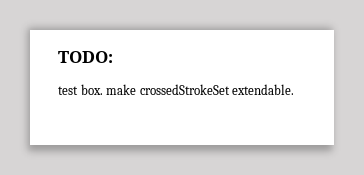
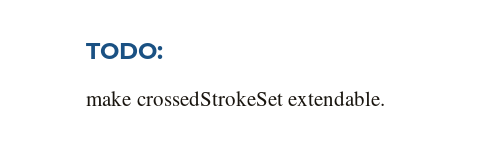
- test box. make crossedStrokeSet extendable.
+ make crossedStrokeSet extendable.

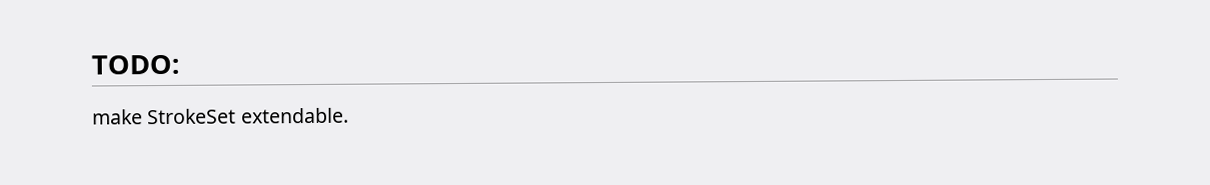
- make crossedStrokeSet extendable.
+ make StrokeSet extendable.

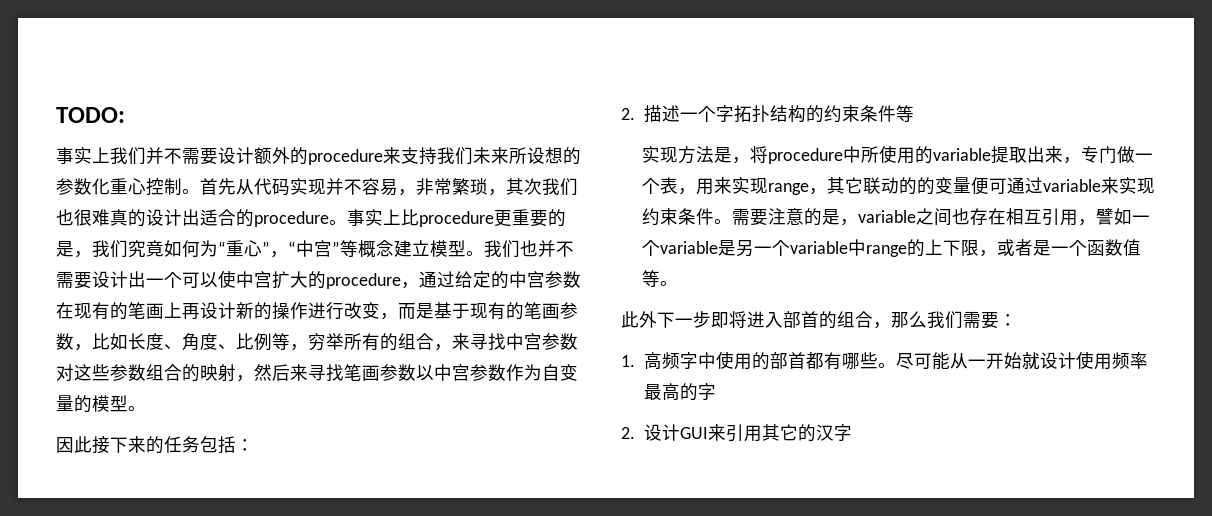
- make StrokeSet extendable.
+ 事实上我们并不需要设计额外的procedure来支持我们未来所设想的参数化重心控制。首先从代码实现并不容易，非常繁琐，其次我们也很难真的设计出适合的procedure。事实上比procedure更重要的是，我们究竟如何为“重心”，“中宫”等概念建立模型。我们也并不需要设计出一个可以使中宫扩大的procedure，通过给定的中宫参数在现有的笔画上再设计新的操作进行改变，而是基于现有的笔画参数，比如长度、角度、比例等，穷举所有的组合，来寻找中宫参数对这些参数组合的映射，然后来寻找笔画参数以中宫参数作为自变量的模型。
+ 因此接下来的任务包括：
+ 2.描述一个字拓扑结构的约束条件等
+ 实现方法是，将procedure中所使用的variable提取出来，专门做一个表，用来实现range，其它联动的的变量便可通过variable来实现约束条件。需要注意的是，variable之间也存在相互引用，譬如一个variable是另一个variable中range的上下限，或者是一个函数值等。
+ 此外下一步即将进入部首的组合，那么我们需要：
+ 1.高频字中使用的部首都有哪些。尽可能从一开始就设计使用频率最高的字
+ 2.设计GUI来引用其它的汉字

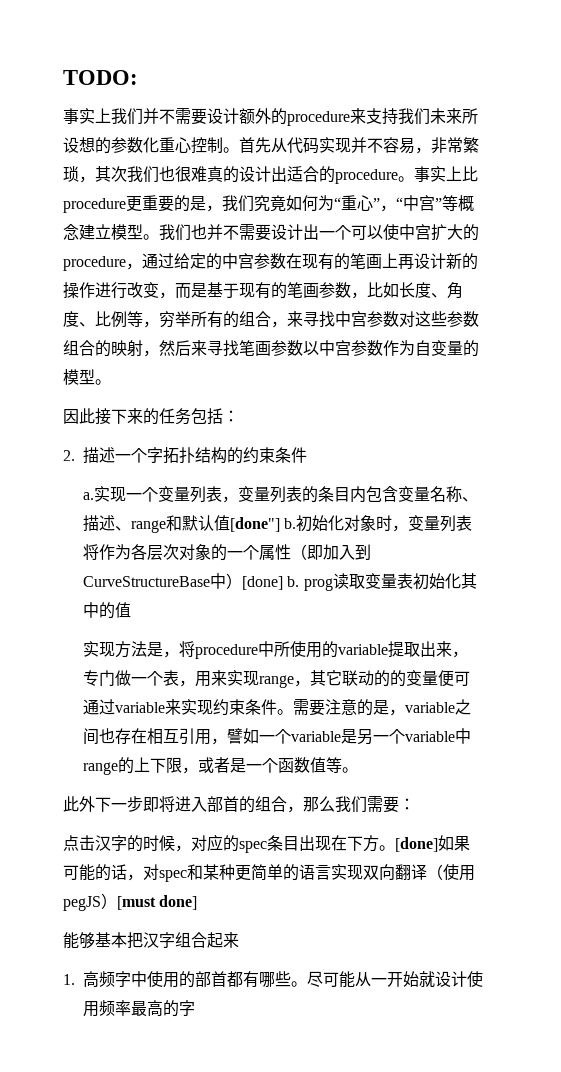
- 2.描述一个字拓扑结构的约束条件等
+ 2.描述一个字拓扑结构的约束条件
+ a.实现一个变量列表，变量列表的条目内包含变量名称、描述、range和默认值[done"] b.初始化对象时，变量列表将作为各层次对象的一个属性（即加入到CurveStructureBase中）[done] b. prog读取变量表初始化其中的值
+ 点击汉字的时候，对应的spec条目出现在下方。[done]如果可能的话，对spec和某种更简单的语言实现双向翻译（使用pegJS）[must done]
+ 能够基本把汉字组合起来
- 2.设计GUI来引用其它的汉字

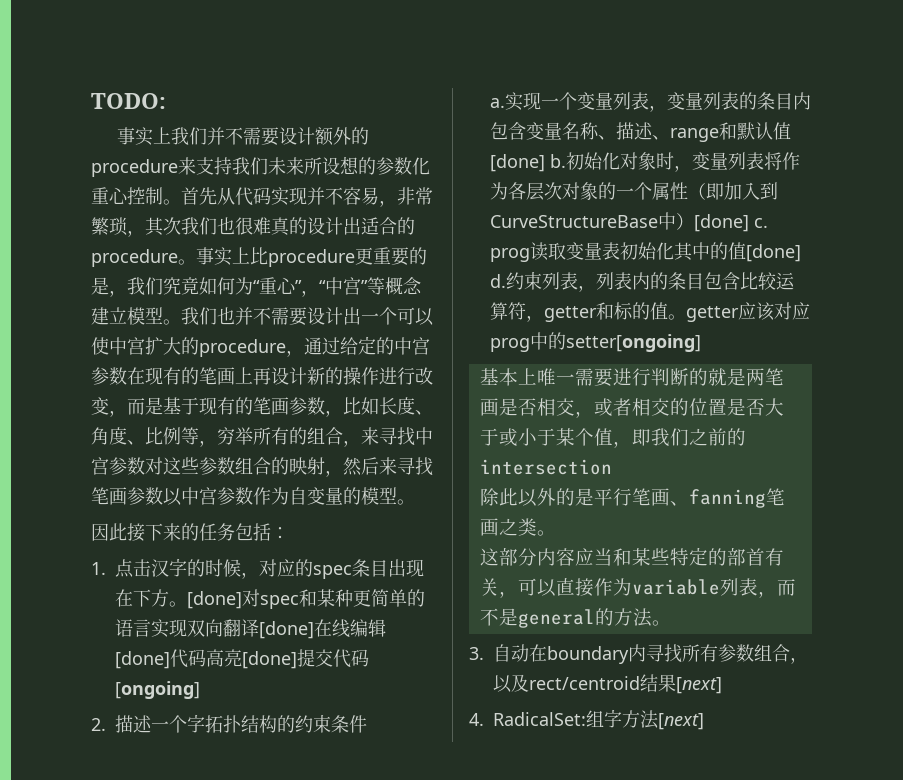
+ 1.点击汉字的时候，对应的spec条目出现在下方。[done]对spec和某种更简单的语言实现双向翻译[done]在线编辑[done]代码高亮[done]提交代码[ongoing]
- 实现一个变量列表，变量列表的条目内包含变量名称、描述、range和默认值[done"] b.
+ 实现一个变量列表，变量列表的条目内包含变量名称、描述、range和默认值[done] b.
- 初始化对象时，变量列表将作为各层次对象的一个属性（即加入到CurveStructureBase中）[done] b. prog读取变量表初始化其中的值
- 实现方法是，将procedure中所使用的variable提取出来，专门做一个表，用来实现range，其它联动的的变量便可通过variable来实现约束条件。需要注意的是，variable之间也存在相互引用，譬如一个variable是另一个variable中range的上下限，或者是一个函数值等。
- 此外下一步即将进入部首的组合，那么我们需要：
- 点击汉字的时候，对应的spec条目出现在下方。[done]如果可能的话，对spec和某种更简单的语言实现双向翻译（使用pegJS）[must done]
- 能够基本把汉字组合起来
- 1.高频字中使用的部首都有哪些。尽可能从一开始就设计使用频率最高的字
+ 初始化对象时，变量列表将作为各层次对象的一个属性（即加入到CurveStructureBase中）[done] c. prog读取变量表初始化其中的值[done] d.约束列表，列表内的条目包含比较运算符，getter和标的值。getter应该对应prog中的setter[ongoing]
+ 基本上唯一需要进行判断的就是两笔画是否相交，或者相交的位置是否大于或小于某个值，即我们之前的intersection
+ 除此以外的是平行笔画、fanning笔画之类。
+ 这部分内容应当和某些特定的部首有关，可以直接作为variable列表，而不是general的方法。
+ 3.自动在boundary内寻找所有参数组合，以及rect/centroid结果[next]
+ 4. RadicalSet:组字方法[next]

